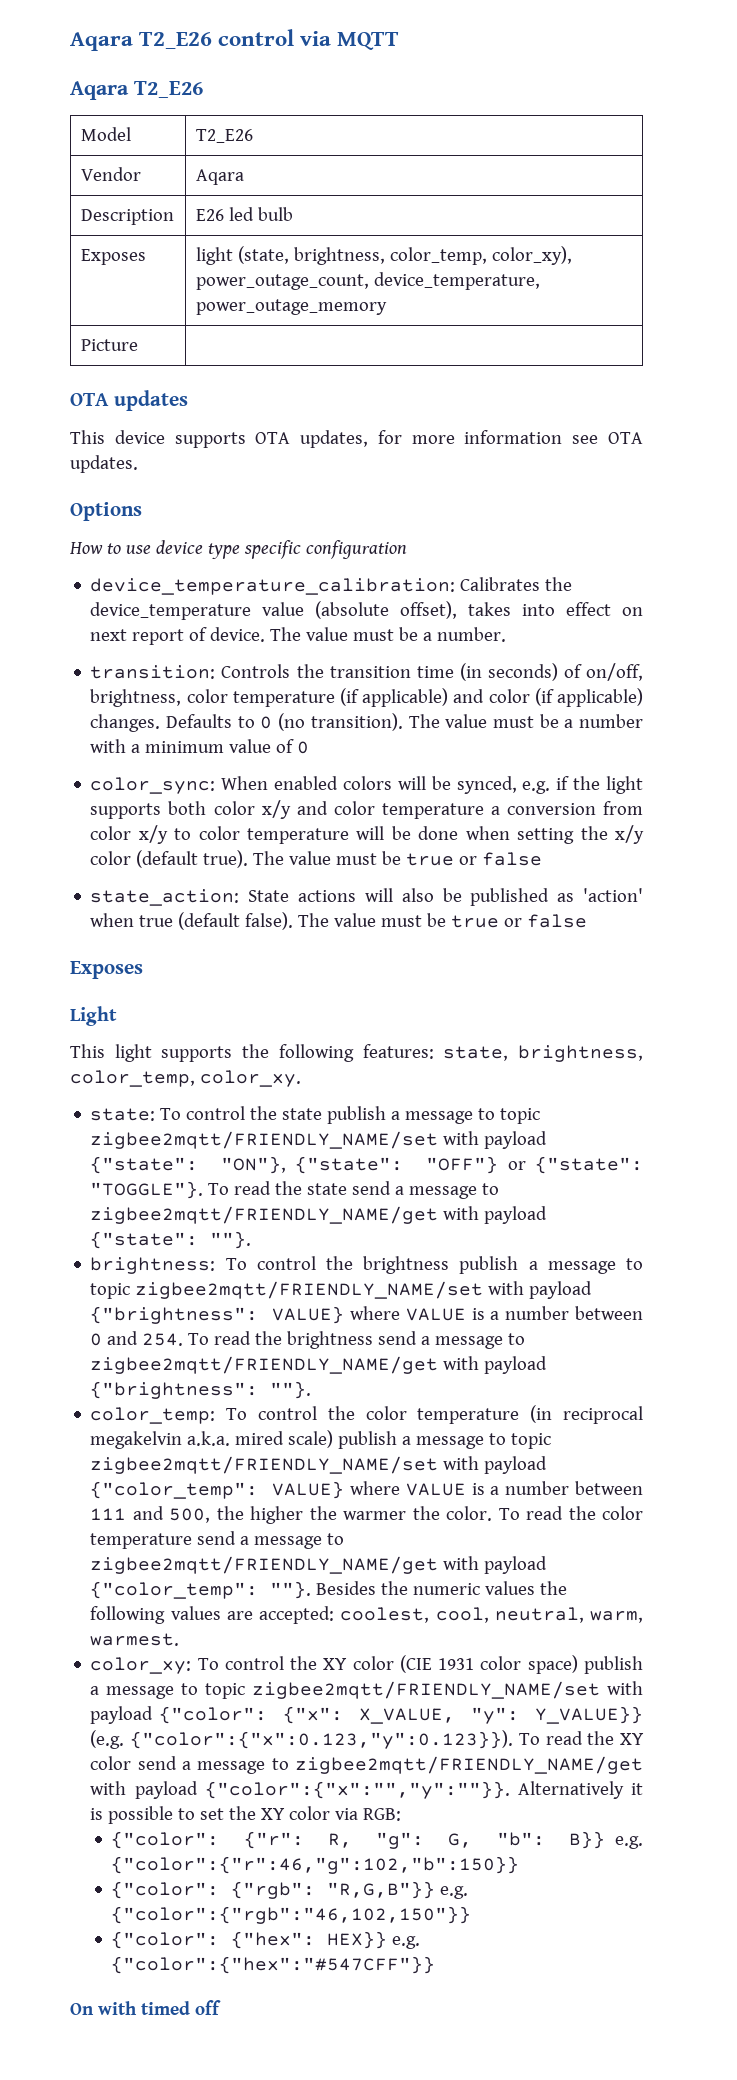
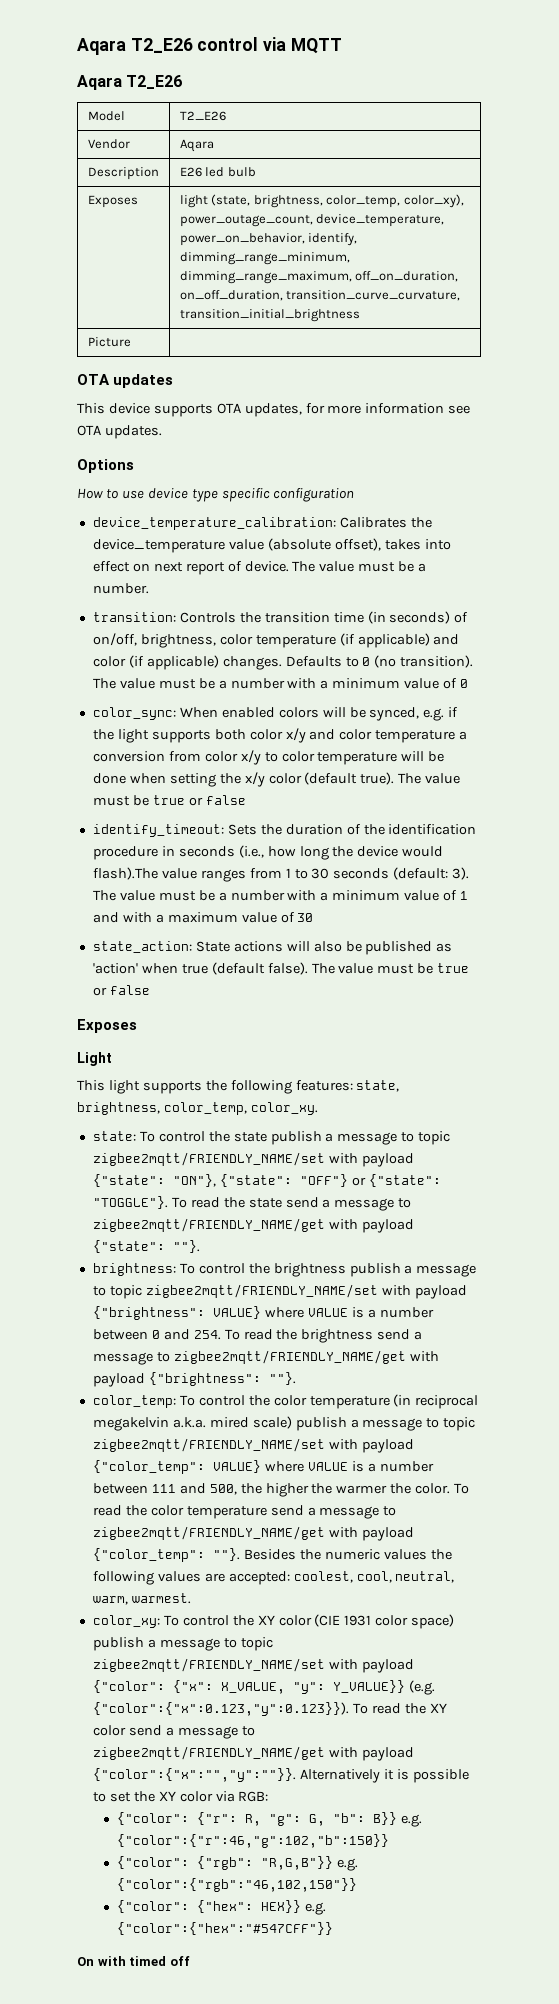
- Exposes | light (state, brightness, color_temp, color_xy), power_outage_count, device_temperature, power_outage_memory
+ Exposes | light (state, brightness, color_temp, color_xy), power_outage_count, device_temperature, power_on_behavior, identify, dimming_range_minimum, dimming_range_maximum, off_on_duration, on_off_duration, transition_curve_curvature, transition_initial_brightness
+ identify_timeout: Sets the duration of the identification procedure in seconds (i.e., how long the device would flash).The value ranges from 1 to 30 seconds (default: 3). The value must be a number with a minimum value of 1 and with a maximum value of 30

